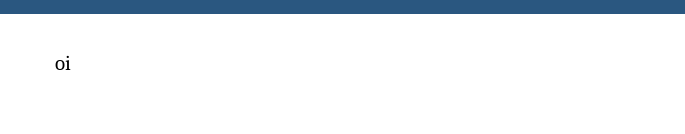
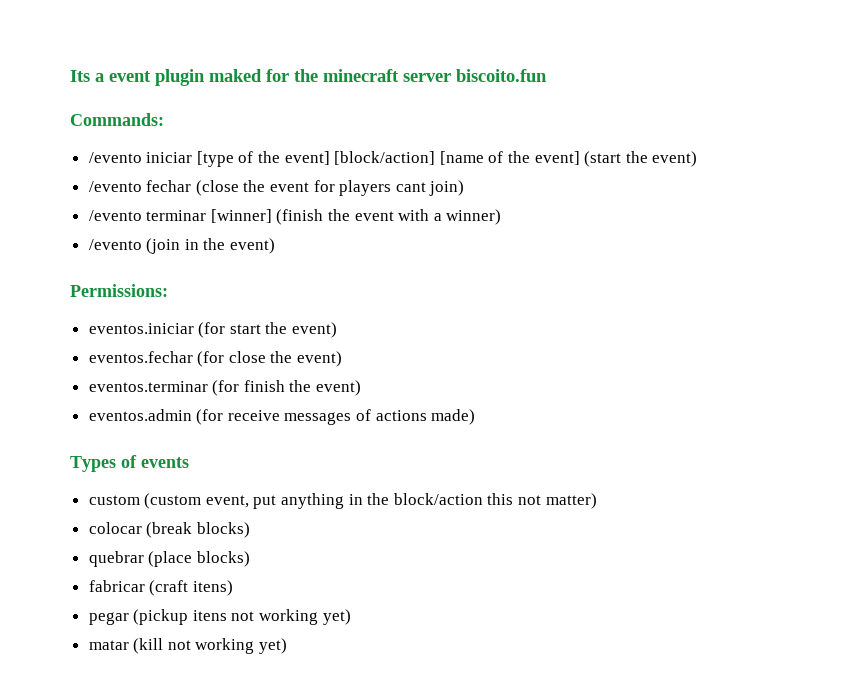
- oi
+ Its a event plugin maked for the minecraft server biscoito.fun
+ Commands:
+ /evento iniciar [type of the event] [block/action] [name of the event] (start the event)
+ /evento fechar (close the event for players cant join)
+ /evento terminar [winner] (finish the event with a winner)
+ /evento (join in the event)
+ Permissions:
+ eventos.iniciar (for start the event)
+ eventos.fechar (for close the event)
+ eventos.terminar (for finish the event)
+ eventos.admin (for receive messages of actions made)
+ Types of events
+ custom (custom event, put anything in the block/action this not matter)
+ colocar (break blocks)
+ quebrar (place blocks)
+ fabricar (craft itens)
+ pegar (pickup itens not working yet)
+ matar (kill not working yet)

